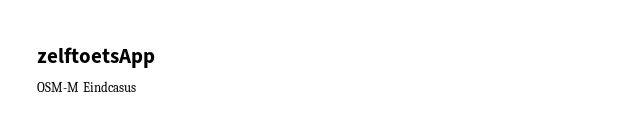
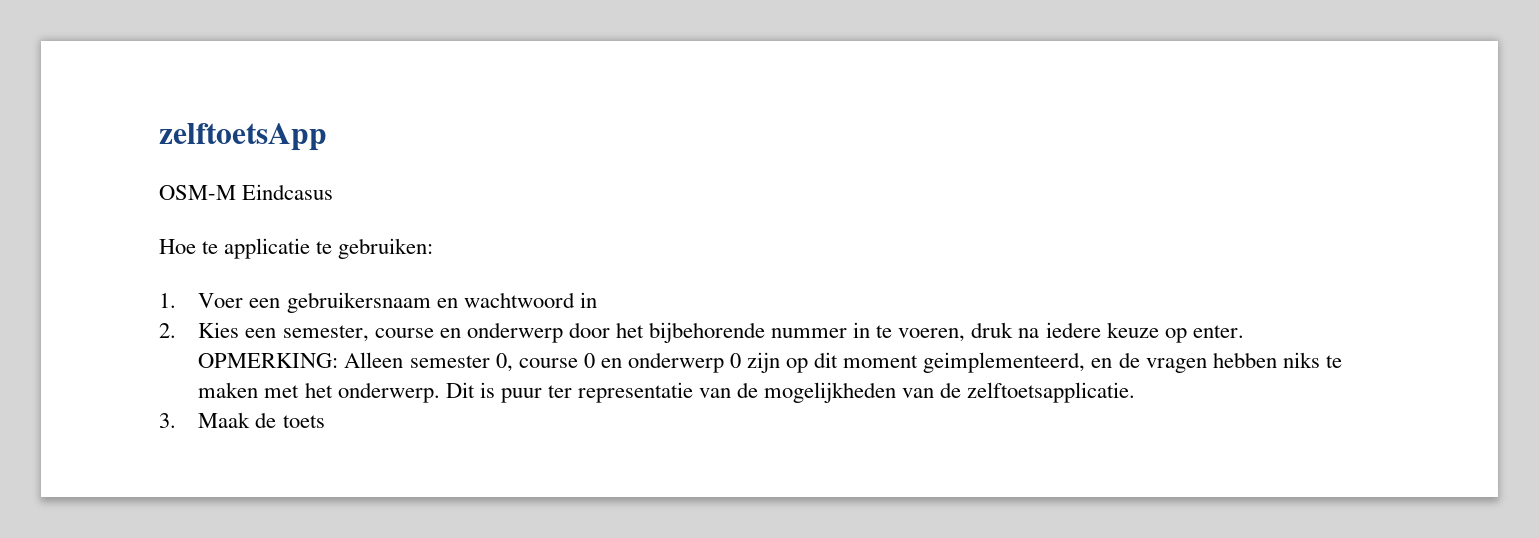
+ Hoe te applicatie te gebruiken:
+ 1. Voer een gebruikersnaam en wachtwoord in
+ 2. Kies een semester, course en onderwerp door het bijbehorende nummer in te voeren, druk na iedere keuze op enter. OPMERKING: Alleen semester 0, course 0 en onderwerp 0 zijn op dit moment geimplementeerd, en de vragen hebben niks te maken met het onderwerp. Dit is puur ter representatie van de mogelijkheden van de zelftoetsapplicatie.
+ 3. Maak de toets

